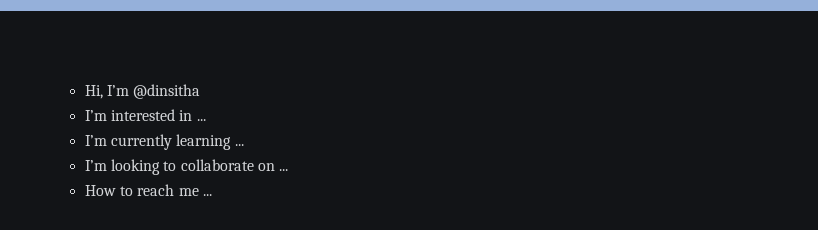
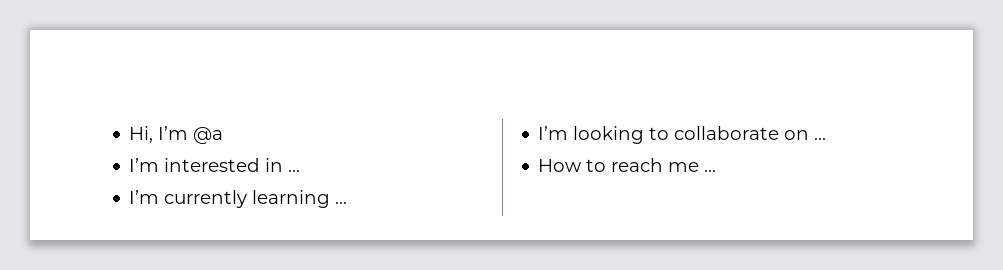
- Hi, I’m @dinsitha
+ Hi, I’m @a

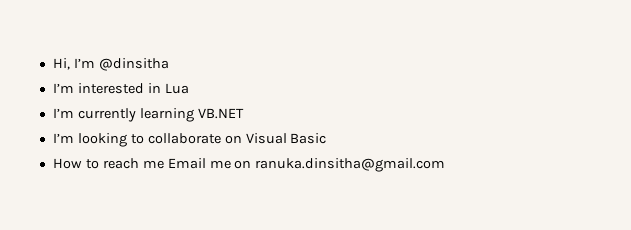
- Hi, I’m @a
+ Hi, I’m @dinsitha
- I’m interested in ...
+ I’m interested in Lua
- I’m currently learning ...
+ I’m currently learning VB.NET
- I’m looking to collaborate on ...
+ I’m looking to collaborate on Visual Basic
- How to reach me ...
+ How to reach me Email me on ranuka.dinsitha@gmail.com

